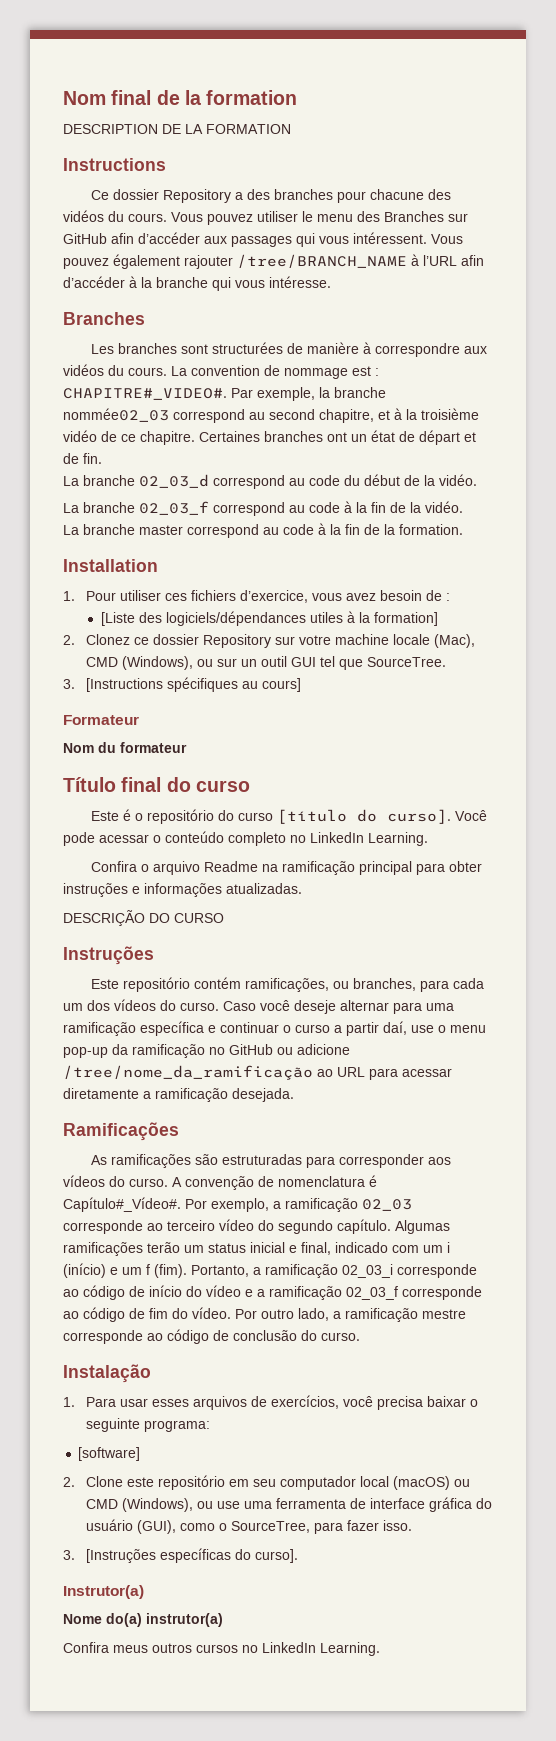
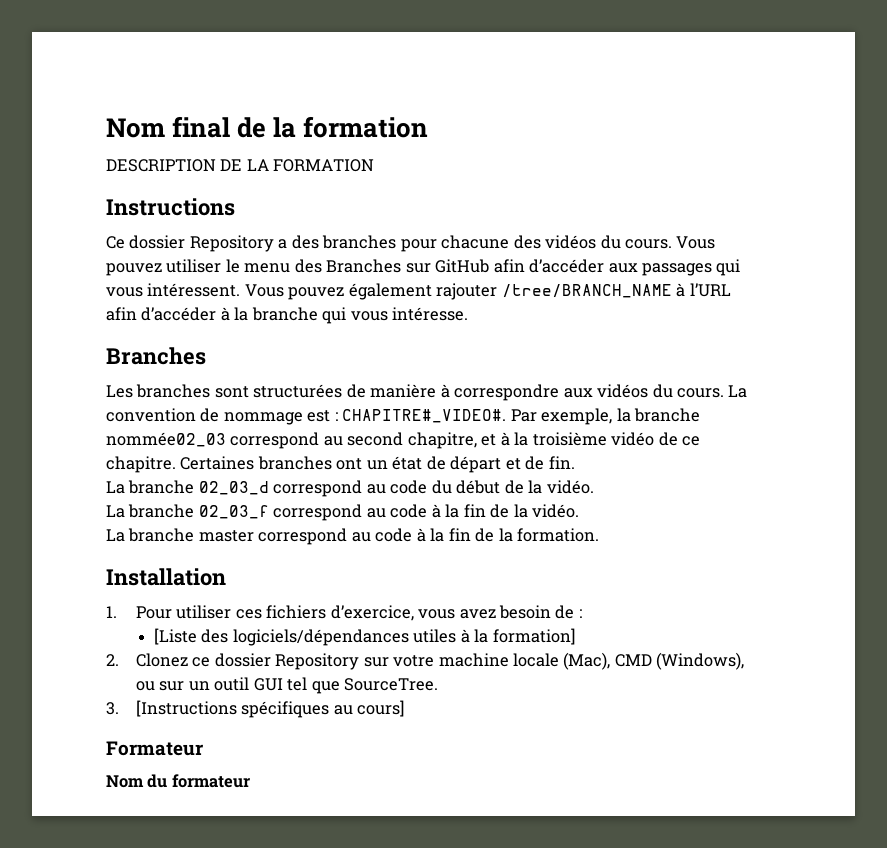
- Título final do curso
- Este é o repositório do curso [título do curso]. Você pode acessar o conteúdo completo no LinkedIn Learning.
- Confira o arquivo Readme na ramificação principal para obter instruções e informações atualizadas.
- DESCRIÇÃO DO CURSO
- Instruções
- Este repositório contém ramificações, ou branches, para cada um dos vídeos do curso. Caso você deseje alternar para uma ramificação específica e continuar o curso a partir daí, use o menu pop-up da ramificação no GitHub ou adicione /tree/nome_da_ramificação ao URL para acessar diretamente a ramificação desejada.
- Ramificações
- As ramificações são estruturadas para corresponder aos vídeos do curso. A convenção de nomenclatura é Capítulo#_Vídeo#. Por exemplo, a ramificação 02_03 corresponde ao terceiro vídeo do segundo capítulo. Algumas ramificações terão um status inicial e final, indicado com um i (início) e um f (fim). Portanto, a ramificação 02_03_i corresponde ao código de início do vídeo e a ramificação 02_03_f corresponde ao código de fim do vídeo. Por outro lado, a ramificação mestre corresponde ao código de conclusão do curso.
- Instalação
- 1. Para usar esses arquivos de exercícios, você precisa baixar o seguinte programa:
- [software]
- 2. Clone este repositório em seu computador local (macOS) ou CMD (Windows), ou use uma ferramenta de interface gráfica do usuário (GUI), como o SourceTree, para fazer isso.
- 3. [Instruções específicas do curso].
- Instrutor(a)
- Nome do(a) instrutor(a)
- Confira meus outros cursos no LinkedIn Learning.

